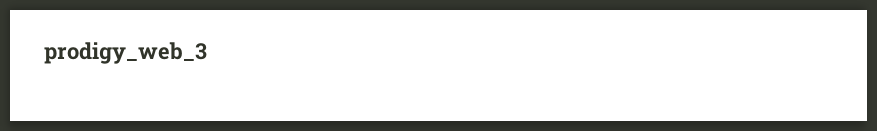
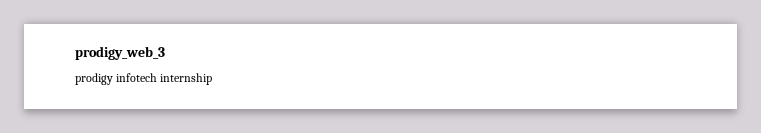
+ prodigy infotech internship

